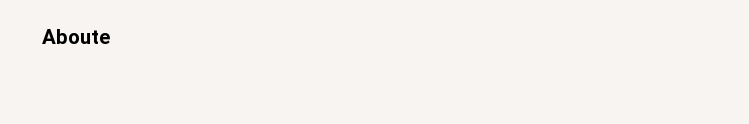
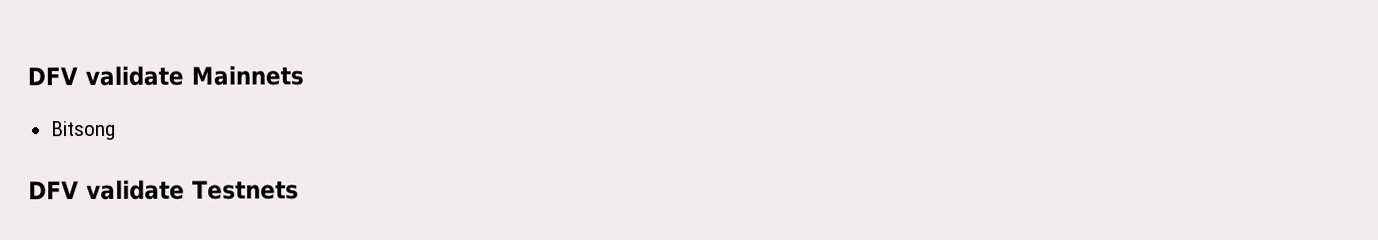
- Aboute
+ DFV validate Mainnets
+ Bitsong
+ DFV validate Testnets

